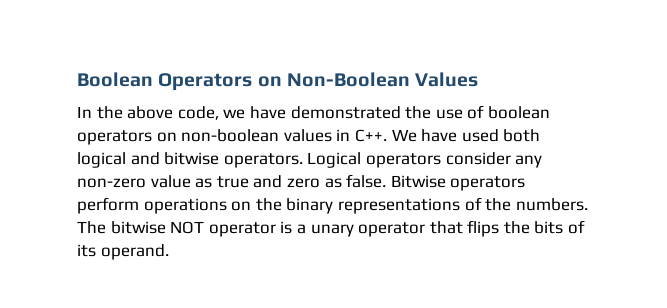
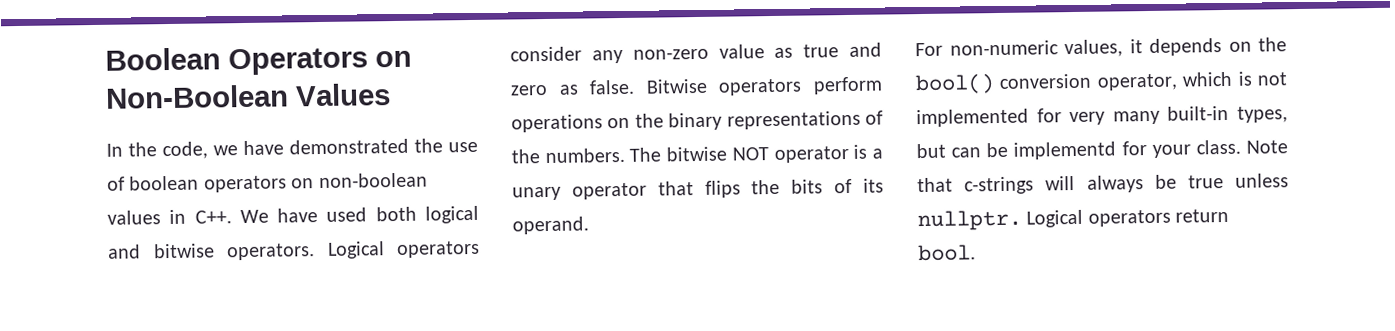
- In the above code, we have demonstrated the use of boolean operators on non-boolean values in C++. We have used both logical and bitwise operators.
+ In the code, we have demonstrated the use of boolean operators on non-boolean values in C++. We have used both logical and bitwise operators.
+ For non-numeric values, it depends on the bool() conversion operator, which is not implemented for very many built-in types, but can be implementd for your class. Note that c-strings will always be true unless nullptr. Logical operators return bool.

